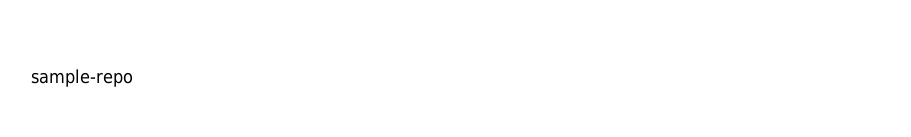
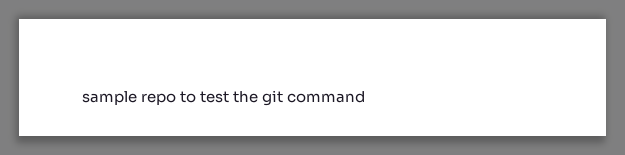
- sample-repo
+ sample repo to test the git command

